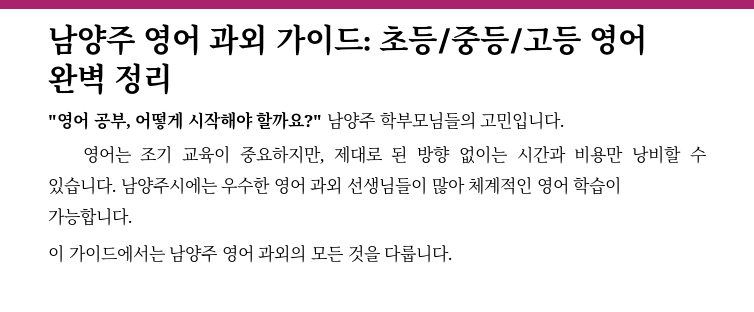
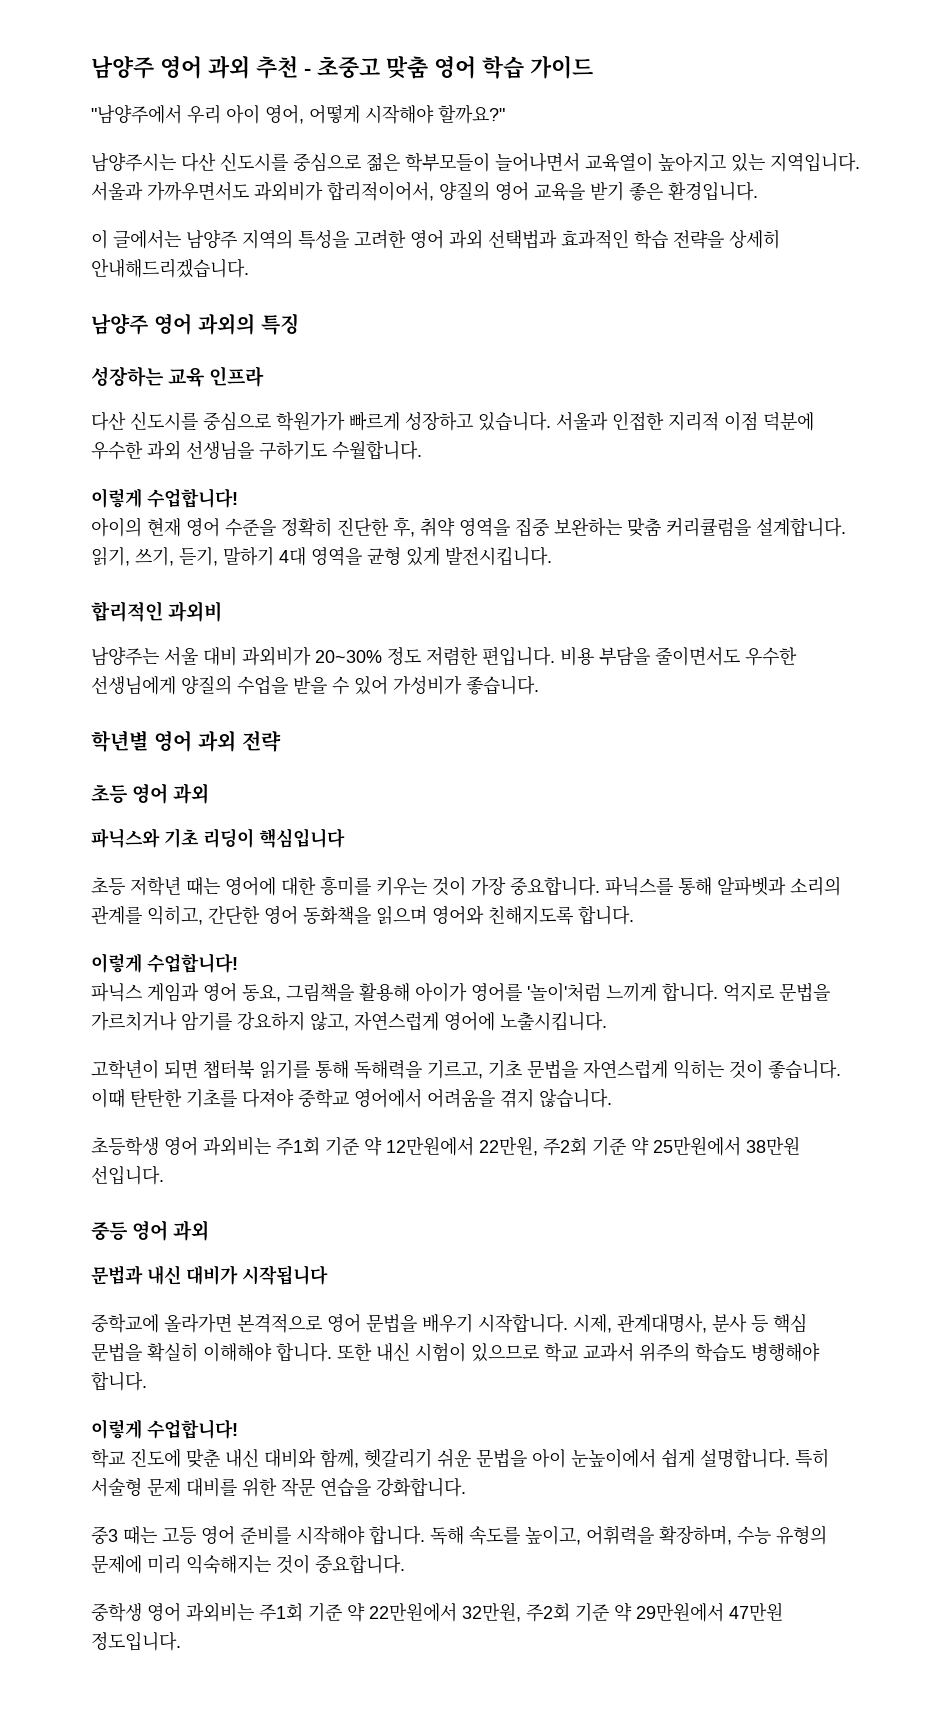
- 남양주 영어 과외 가이드: 초등/중등/고등 영어 완벽 정리
- "영어 공부, 어떻게 시작해야 할까요?" 남양주 학부모님들의 고민입니다.
- 영어는 조기 교육이 중요하지만, 제대로 된 방향 없이는 시간과 비용만 낭비할 수 있습니다. 남양주시에는 우수한 영어 과외 선생님들이 많아 체계적인 영어 학습이 가능합니다.
- 이 가이드에서는 남양주 영어 과외의 모든 것을 다룹니다.
+ 남양주 영어 과외 추천 - 초중고 맞춤 영어 학습 가이드
+ "남양주에서 우리 아이 영어, 어떻게 시작해야 할까요?"
+ 남양주시는 다산 신도시를 중심으로 젊은 학부모들이 늘어나면서 교육열이 높아지고 있는 지역입니다. 서울과 가까우면서도 과외비가 합리적이어서, 양질의 영어 교육을 받기 좋은 환경입니다.
+ 이 글에서는 남양주 지역의 특성을 고려한 영어 과외 선택법과 효과적인 학습 전략을 상세히 안내해드리겠습니다.
+ 남양주 영어 과외의 특징
+ 성장하는 교육 인프라
+ 다산 신도시를 중심으로 학원가가 빠르게 성장하고 있습니다. 서울과 인접한 지리적 이점 덕분에 우수한 과외 선생님을 구하기도 수월합니다.
+ 이렇게 수업합니다!
+ 아이의 현재 영어 수준을 정확히 진단한 후, 취약 영역을 집중 보완하는 맞춤 커리큘럼을 설계합니다. 읽기, 쓰기, 듣기, 말하기 4대 영역을 균형 있게 발전시킵니다.
+ 합리적인 과외비
+ 남양주는 서울 대비 과외비가 20~30% 정도 저렴한 편입니다. 비용 부담을 줄이면서도 우수한 선생님에게 양질의 수업을 받을 수 있어 가성비가 좋습니다.
+ 학년별 영어 과외 전략
+ 초등 영어 과외
+ 파닉스와 기초 리딩이 핵심입니다
+ 초등 저학년 때는 영어에 대한 흥미를 키우는 것이 가장 중요합니다. 파닉스를 통해 알파벳과 소리의 관계를 익히고, 간단한 영어 동화책을 읽으며 영어와 친해지도록 합니다.
+ 이렇게 수업합니다!
+ 파닉스 게임과 영어 동요, 그림책을 활용해 아이가 영어를 '놀이'처럼 느끼게 합니다. 억지로 문법을 가르치거나 암기를 강요하지 않고, 자연스럽게 영어에 노출시킵니다.
+ 고학년이 되면 챕터북 읽기를 통해 독해력을 기르고, 기초 문법을 자연스럽게 익히는 것이 좋습니다. 이때 탄탄한 기초를 다져야 중학교 영어에서 어려움을 겪지 않습니다.
+ 초등학생 영어 과외비는 주1회 기준 약 12만원에서 22만원, 주2회 기준 약 25만원에서 38만원 선입니다.
+ 중등 영어 과외
+ 문법과 내신 대비가 시작됩니다
+ 중학교에 올라가면 본격적으로 영어 문법을 배우기 시작합니다. 시제, 관계대명사, 분사 등 핵심 문법을 확실히 이해해야 합니다. 또한 내신 시험이 있으므로 학교 교과서 위주의 학습도 병행해야 합니다.
+ 이렇게 수업합니다!
+ 학교 진도에 맞춘 내신 대비와 함께, 헷갈리기 쉬운 문법을 아이 눈높이에서 쉽게 설명합니다. 특히 서술형 문제 대비를 위한 작문 연습을 강화합니다.
+ 중3 때는 고등 영어 준비를 시작해야 합니다. 독해 속도를 높이고, 어휘력을 확장하며, 수능 유형의 문제에 미리 익숙해지는 것이 중요합니다.
+ 중학생 영어 과외비는 주1회 기준 약 22만원에서 32만원, 주2회 기준 약 29만원에서 47만원 정도입니다.

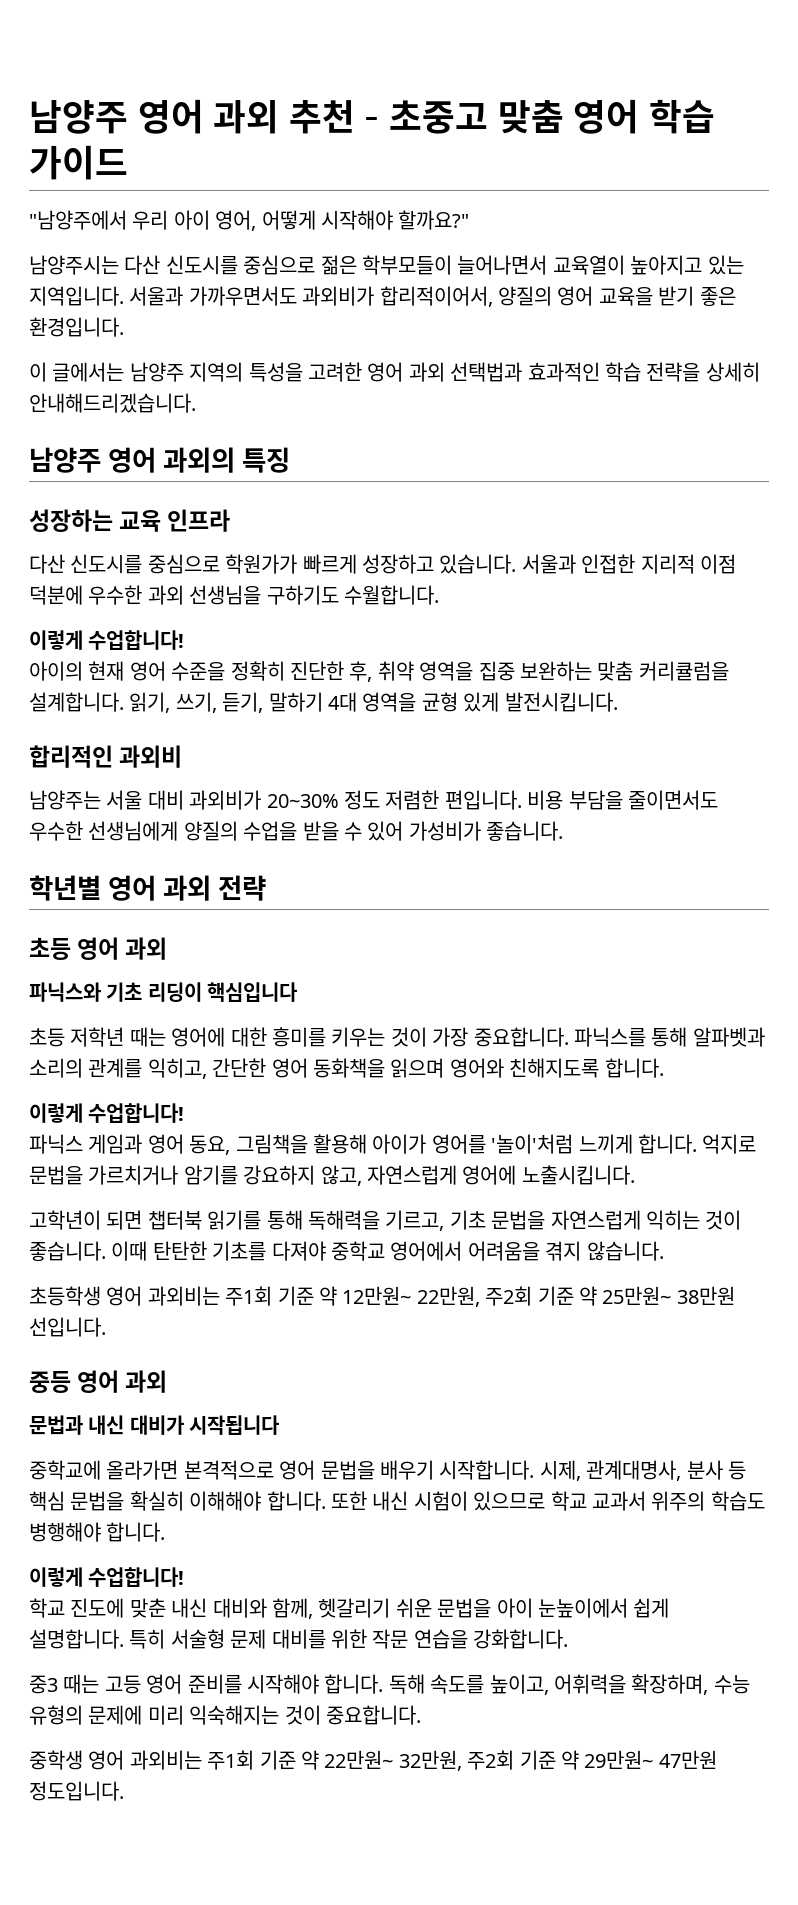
- 초등학생 영어 과외비는 주1회 기준 약 12만원에서 22만원, 주2회 기준 약 25만원에서 38만원 선입니다.
+ 초등학생 영어 과외비는 주1회 기준 약 12만원~ 22만원, 주2회 기준 약 25만원~ 38만원 선입니다.
- 중학생 영어 과외비는 주1회 기준 약 22만원에서 32만원, 주2회 기준 약 29만원에서 47만원 정도입니다.
+ 중학생 영어 과외비는 주1회 기준 약 22만원~ 32만원, 주2회 기준 약 29만원~ 47만원 정도입니다.

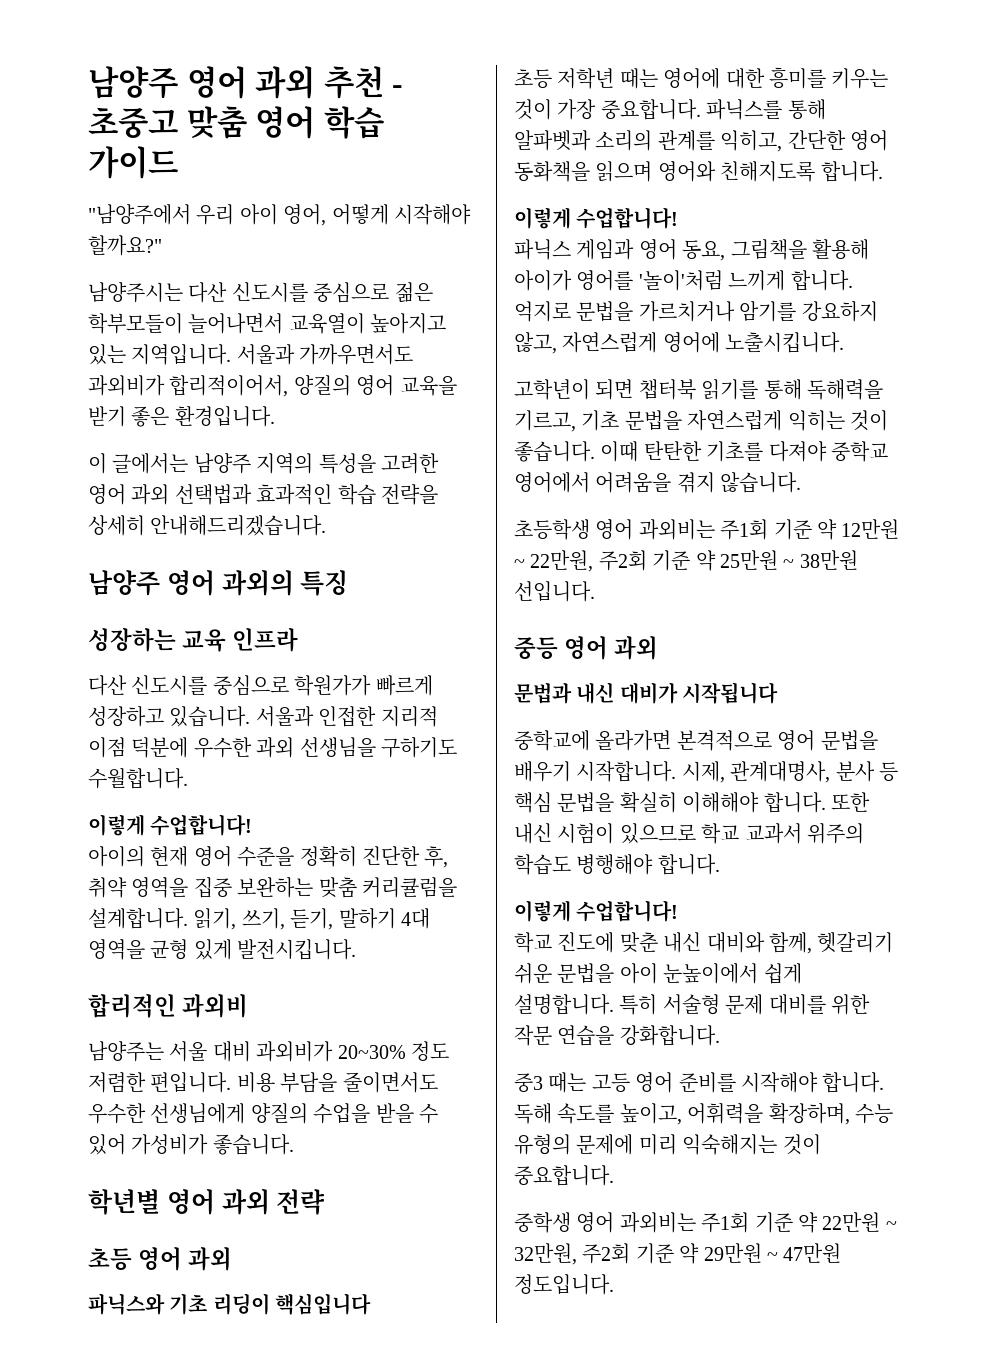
- 초등학생 영어 과외비는 주1회 기준 약 12만원~ 22만원, 주2회 기준 약 25만원~ 38만원 선입니다.
+ 초등학생 영어 과외비는 주1회 기준 약 12만원 ~ 22만원, 주2회 기준 약 25만원 ~ 38만원 선입니다.
- 중학생 영어 과외비는 주1회 기준 약 22만원~ 32만원, 주2회 기준 약 29만원~ 47만원 정도입니다.
+ 중학생 영어 과외비는 주1회 기준 약 22만원 ~ 32만원, 주2회 기준 약 29만원 ~ 47만원 정도입니다.

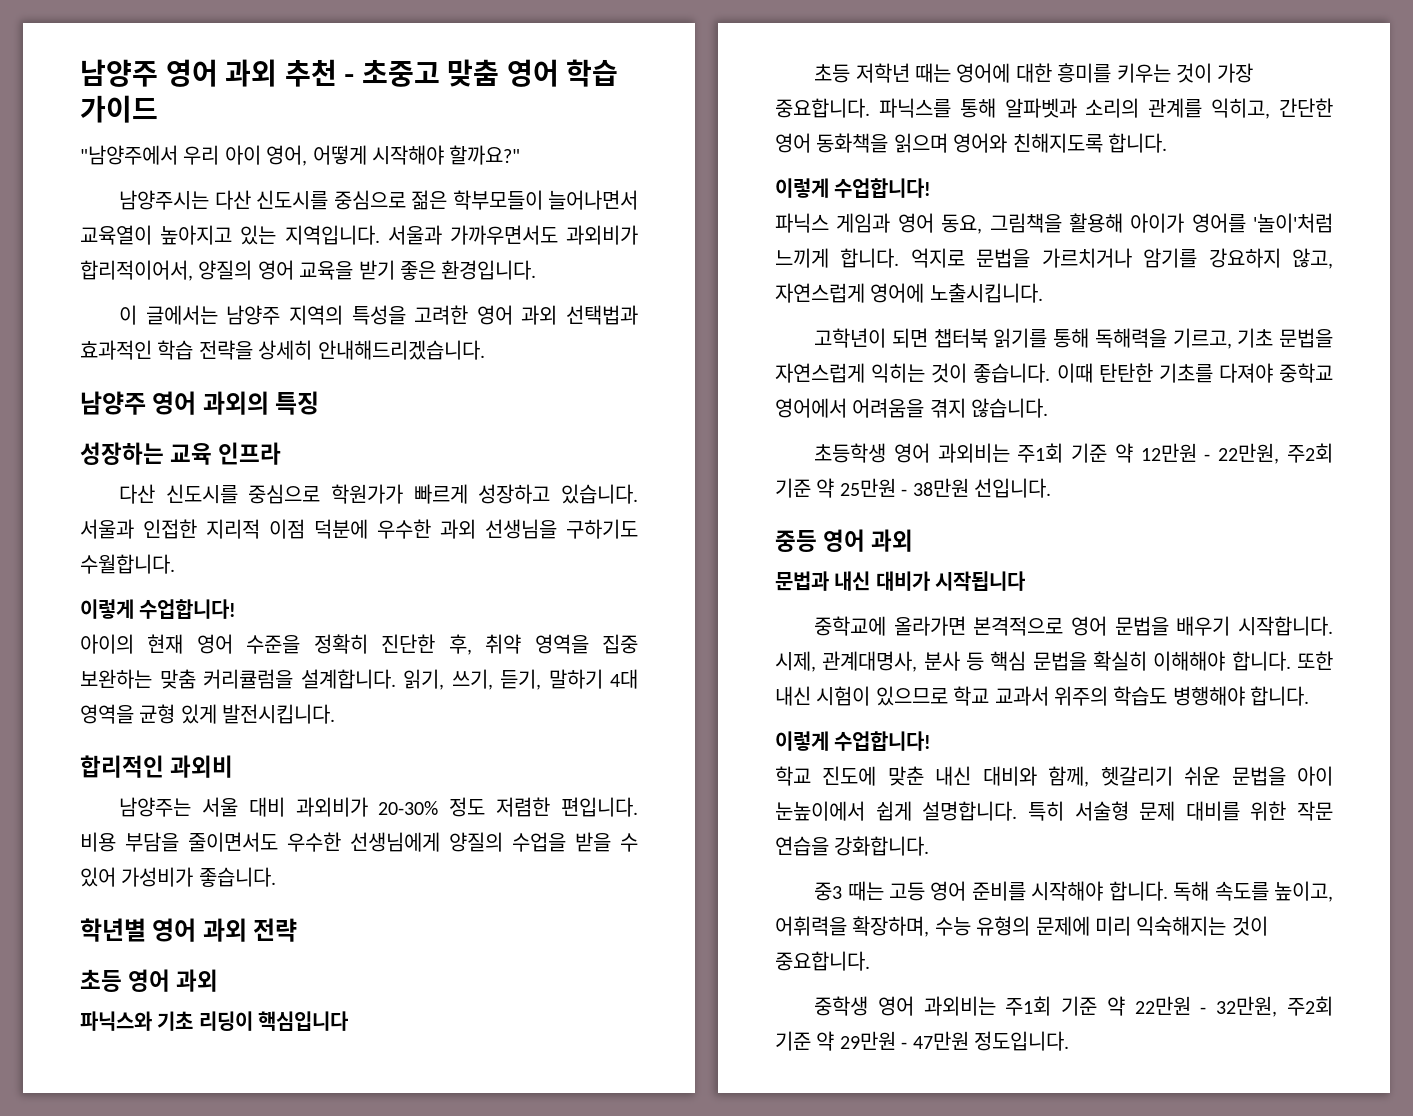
- 남양주는 서울 대비 과외비가 20~30% 정도 저렴한 편입니다.
+ 남양주는 서울 대비 과외비가 20-30% 정도 저렴한 편입니다.
- 초등학생 영어 과외비는 주1회 기준 약 12만원 ~ 22만원, 주2회 기준 약 25만원 ~ 38만원 선입니다.
+ 초등학생 영어 과외비는 주1회 기준 약 12만원 - 22만원, 주2회 기준 약 25만원 - 38만원 선입니다.
- 중학생 영어 과외비는 주1회 기준 약 22만원 ~ 32만원, 주2회 기준 약 29만원 ~ 47만원 정도입니다.
+ 중학생 영어 과외비는 주1회 기준 약 22만원 - 32만원, 주2회 기준 약 29만원 - 47만원 정도입니다.

